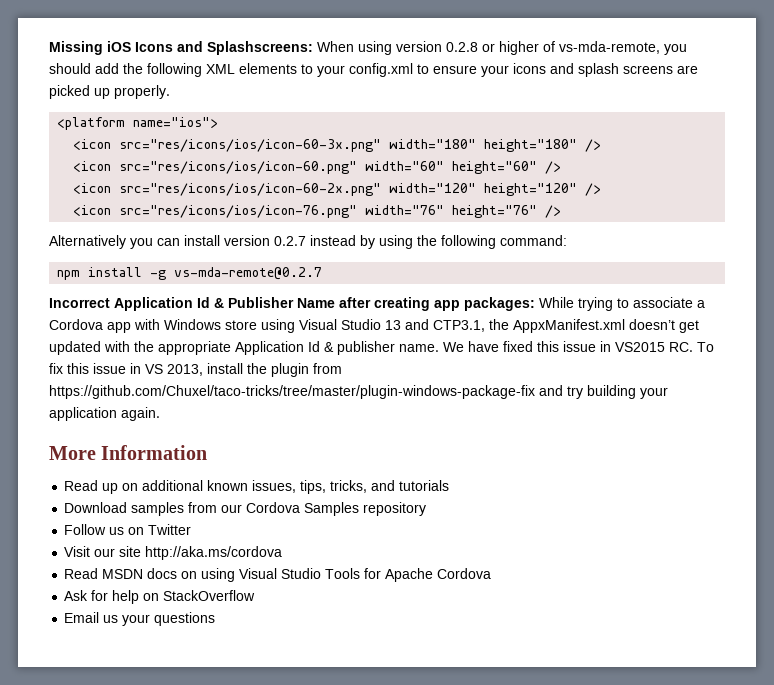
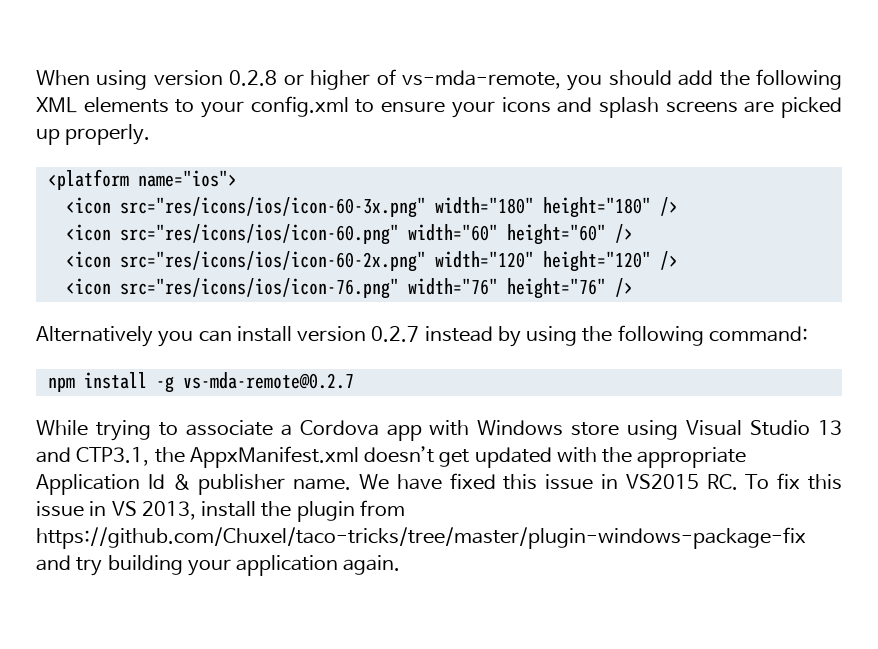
- Missing iOS Icons and Splashscreens: When using version 0.2.8 or higher of vs-mda-remote, you should add the following XML elements to your config.xml to ensure your icons and splash screens are picked up properly.
+ When using version 0.2.8 or higher of vs-mda-remote, you should add the following XML elements to your config.xml to ensure your icons and splash screens are picked up properly.
- Incorrect Application Id & Publisher Name after creating app packages: While trying to associate a Cordova app with Windows store using Visual Studio 13 and CTP3.1, the AppxManifest.xml doesn’t get updated with the appropriate Application Id & publisher name.
+ While trying to associate a Cordova app with Windows store using Visual Studio 13 and CTP3.1, the AppxManifest.xml doesn’t get updated with the appropriate Application Id & publisher name.
- More Information
- Read up on additional known issues, tips, tricks, and tutorials
- Download samples from our Cordova Samples repository
- Follow us on Twitter
- Visit our site http://aka.ms/cordova
- Read MSDN docs on using Visual Studio Tools for Apache Cordova
- Ask for help on StackOverflow
- Email us your questions

